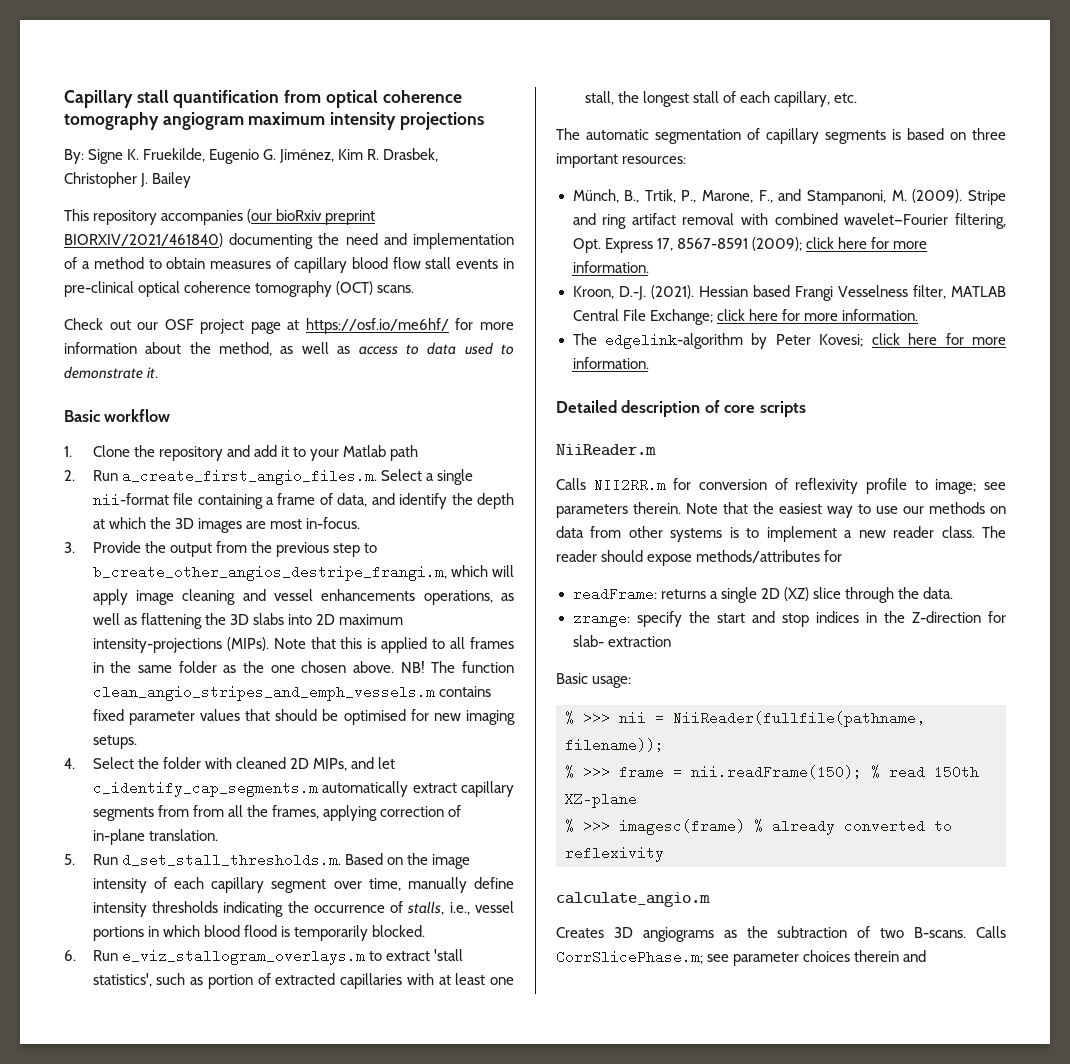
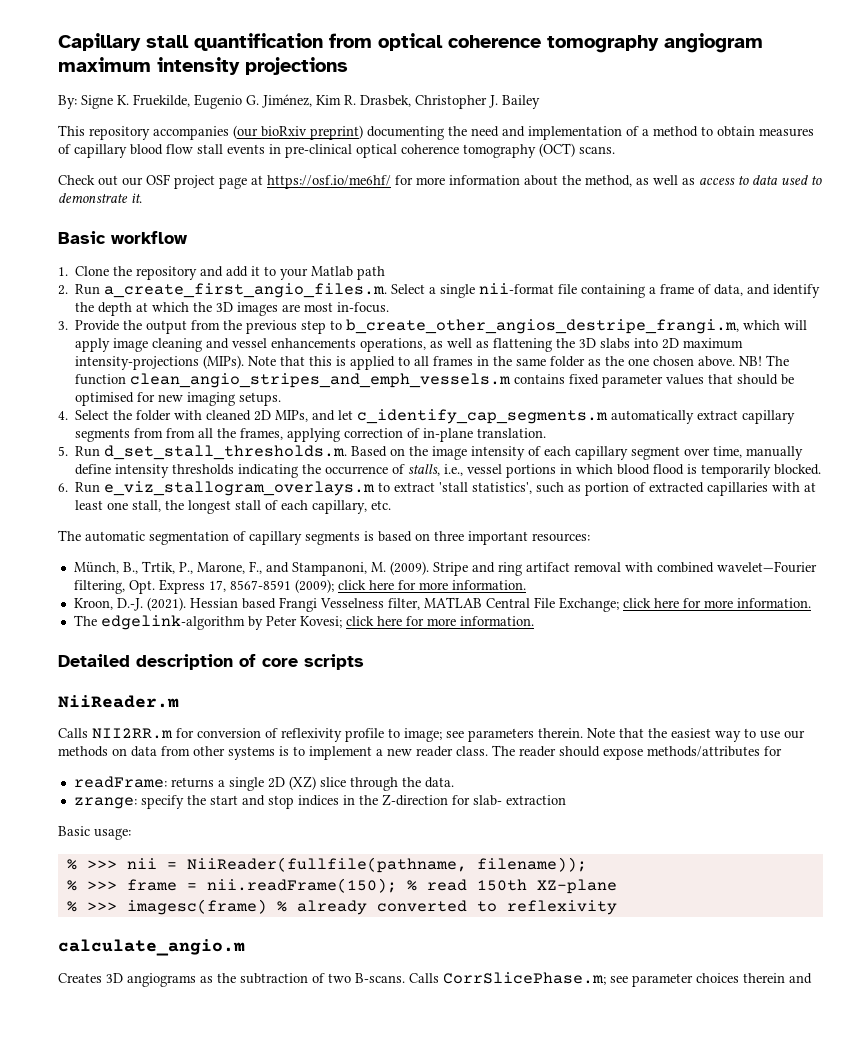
- This repository accompanies (our bioRxiv preprint BIORXIV/2021/461840) documenting the need and implementation of a method to obtain measures of capillary blood flow stall events in pre-clinical optical coherence tomography (OCT) scans.
+ This repository accompanies (our bioRxiv preprint) documenting the need and implementation of a method to obtain measures of capillary blood flow stall events in pre-clinical optical coherence tomography (OCT) scans.

